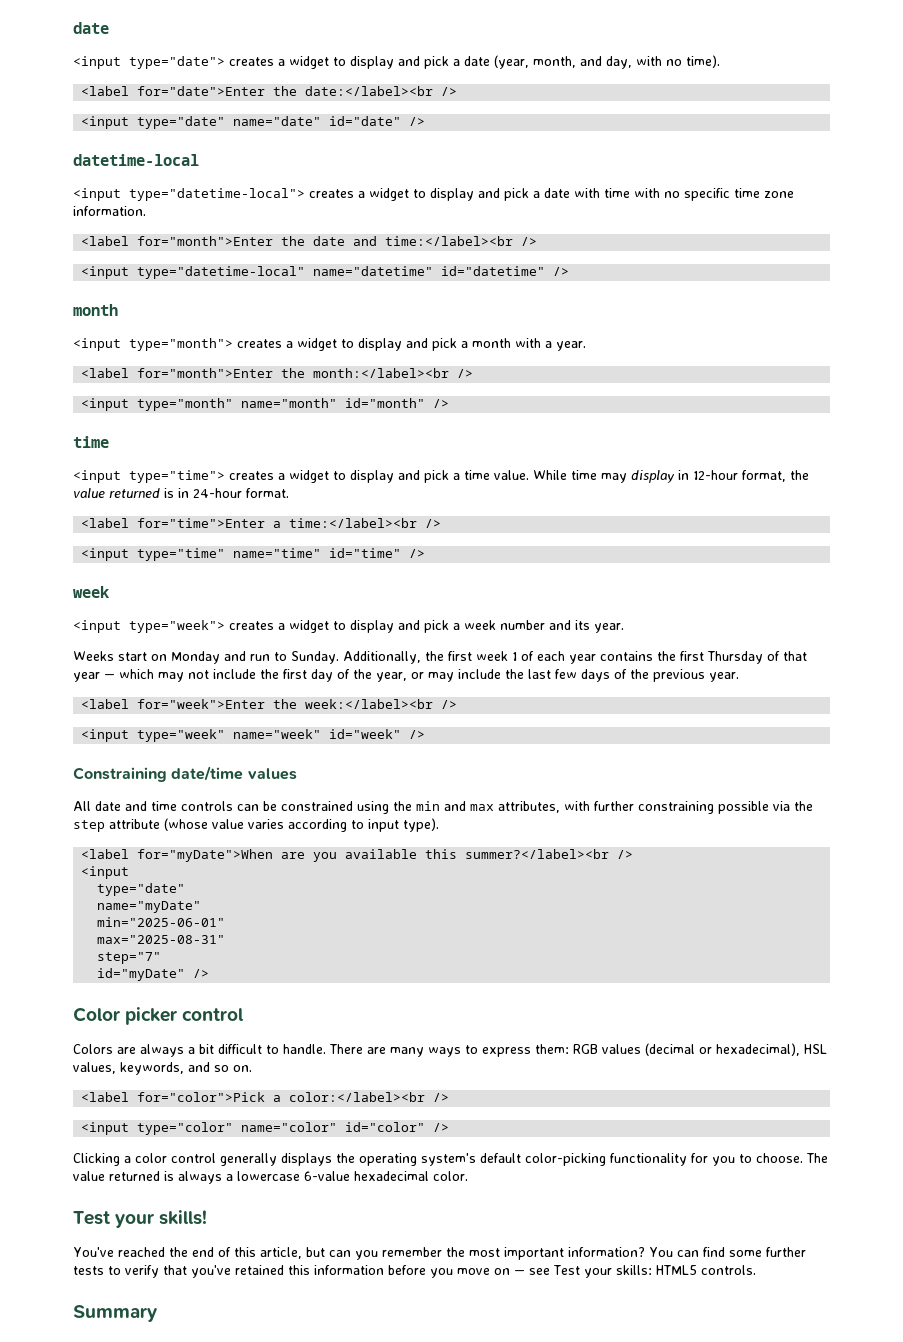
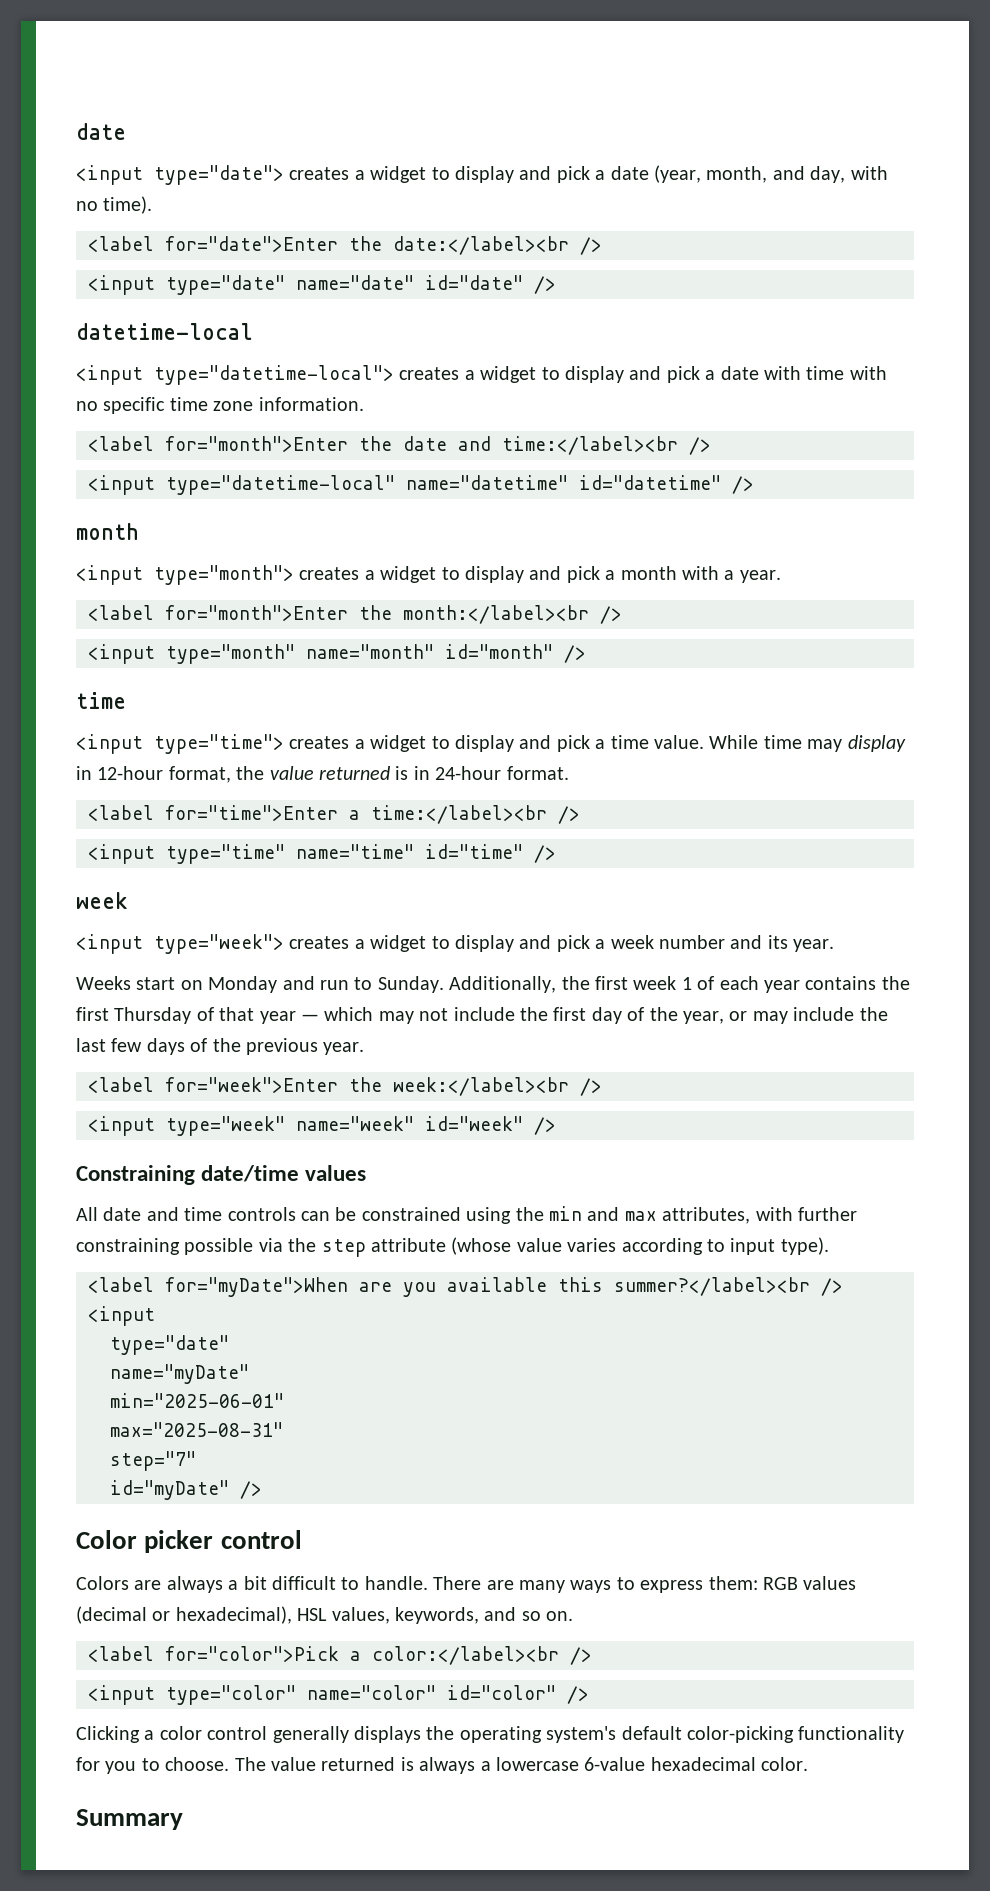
- Test your skills!
- You've reached the end of this article, but can you remember the most important information? You can find some further tests to verify that you've retained this information before you move on — see Test your skills: HTML5 controls.

